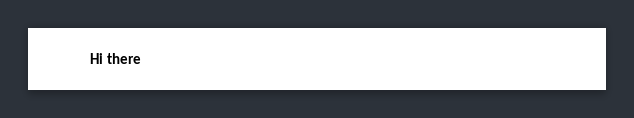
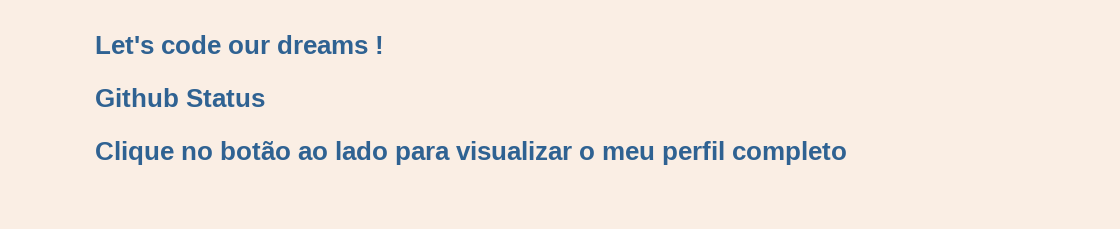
- Hi there
+ Let's code our dreams !
+ Github Status
+ Clique no botão ao lado para visualizar o meu perfil completo

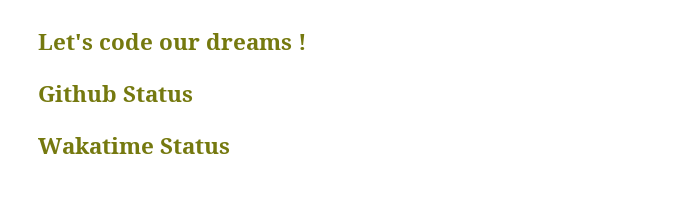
- Clique no botão ao lado para visualizar o meu perfil completo
+ Wakatime Status

